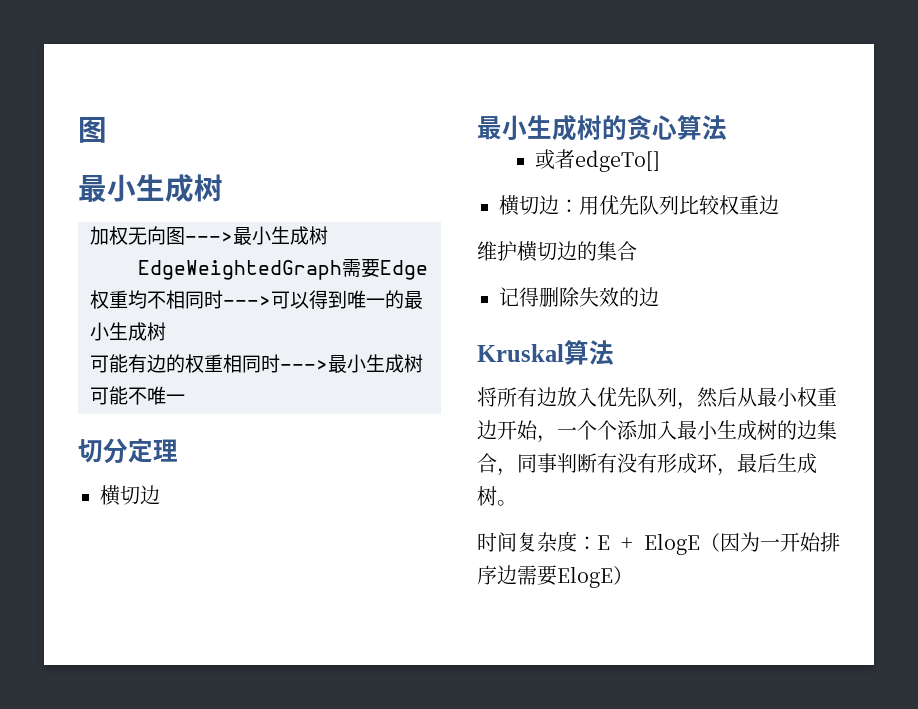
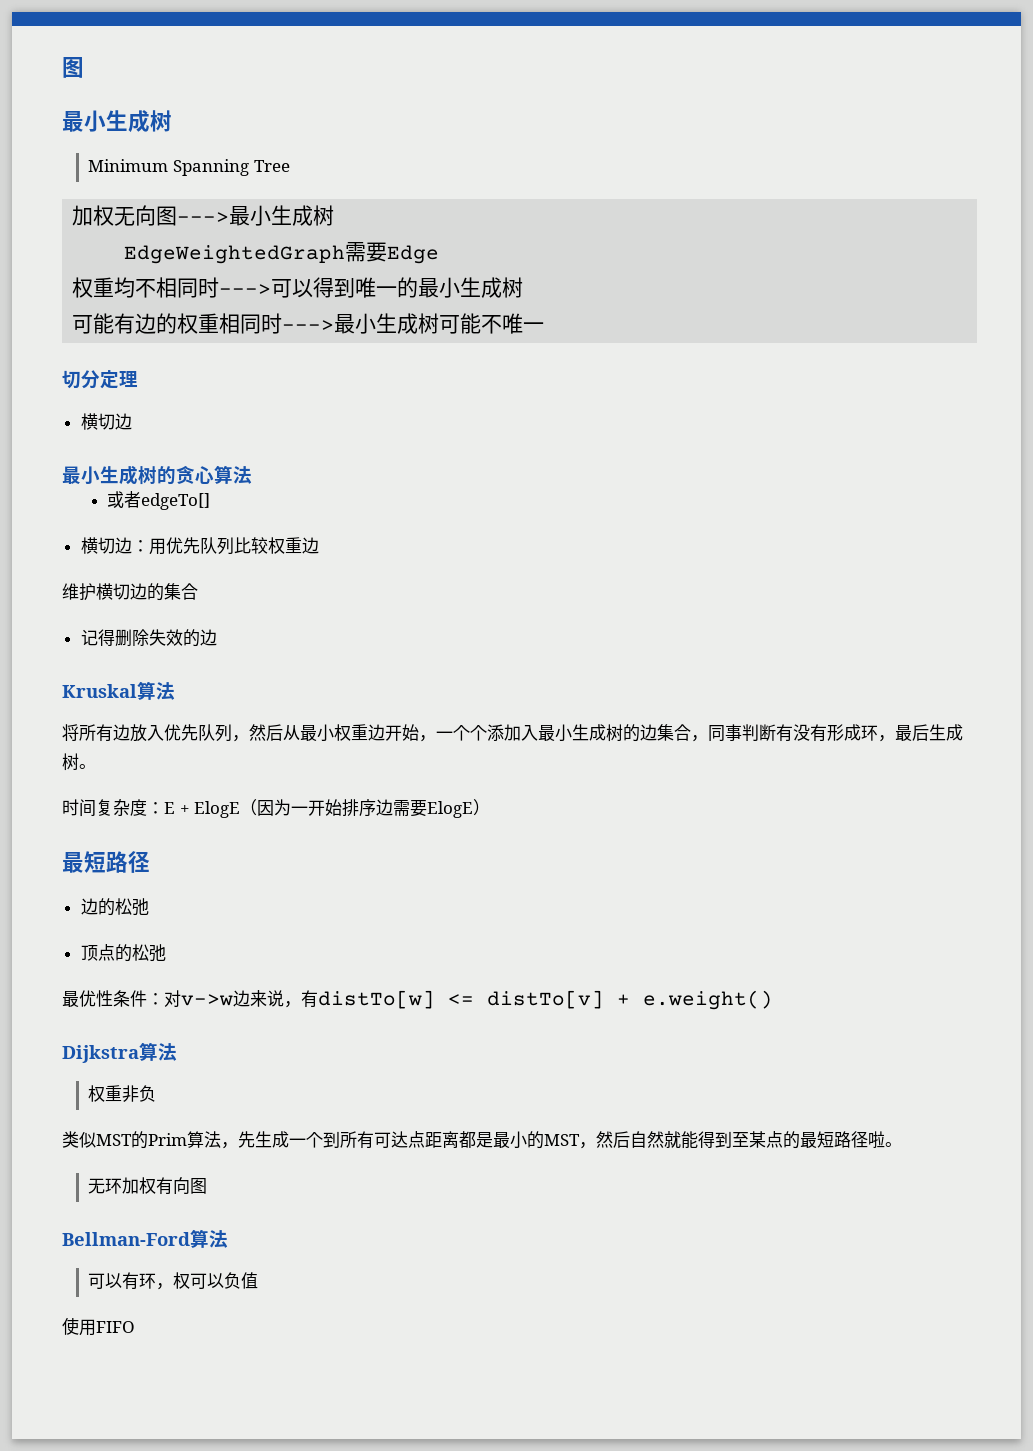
+ Minimum Spanning Tree
  时间复杂度：E + ElogE（因为一开始排序边需要ElogE）
+ 最短路径
+ 边的松弛
+ 顶点的松弛
+ 最优性条件：对v->w边来说，有distTo[w] <= distTo[v] + e.weight()
+ Dijkstra算法
+ 权重非负
+ 类似MST的Prim算法，先生成一个到所有可达点距离都是最小的MST，然后自然就能得到至某点的最短路径啦。
+ 无环加权有向图
+ Bellman-Ford算法
+ 可以有环，权可以负值
+ 使用FIFO

